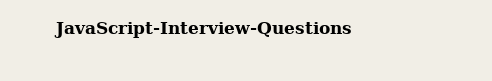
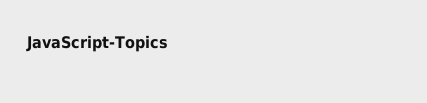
- JavaScript-Interview-Questions
+ JavaScript-Topics

